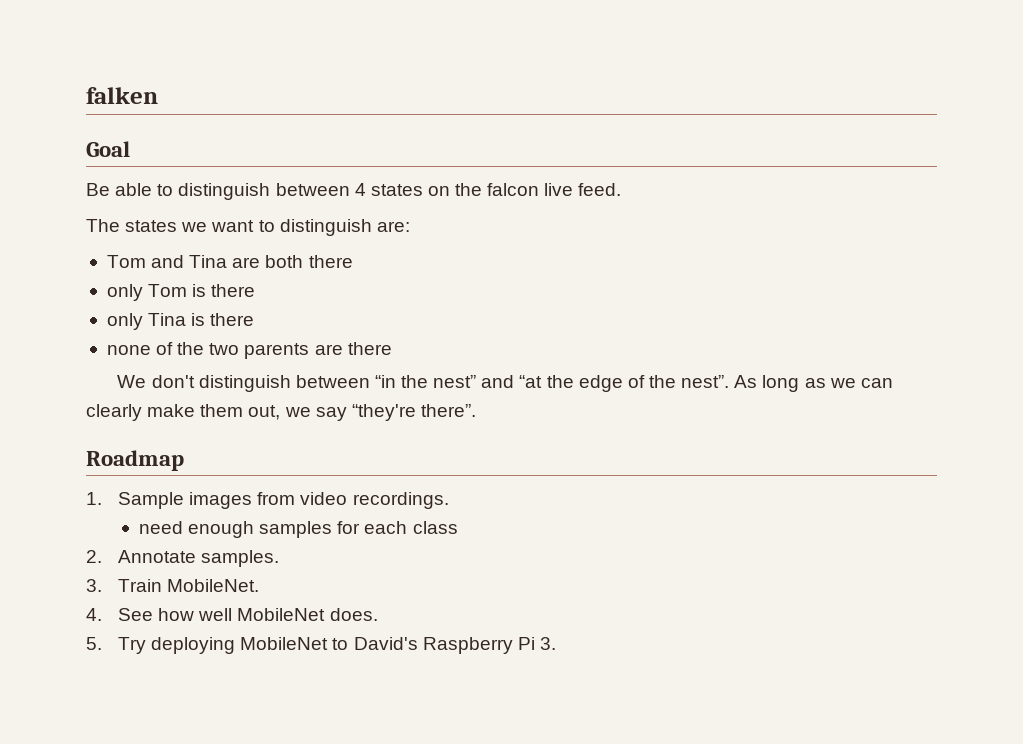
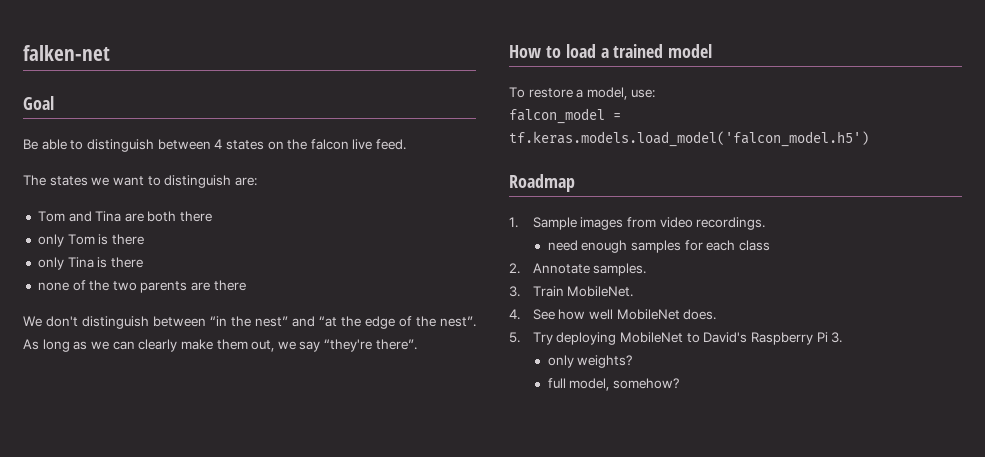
- falken
+ falken-net
+ How to load a trained model
+ To restore a model, use:
+ falcon_model = tf.keras.models.load_model('falcon_model.h5')
+ only weights?
+ full model, somehow?

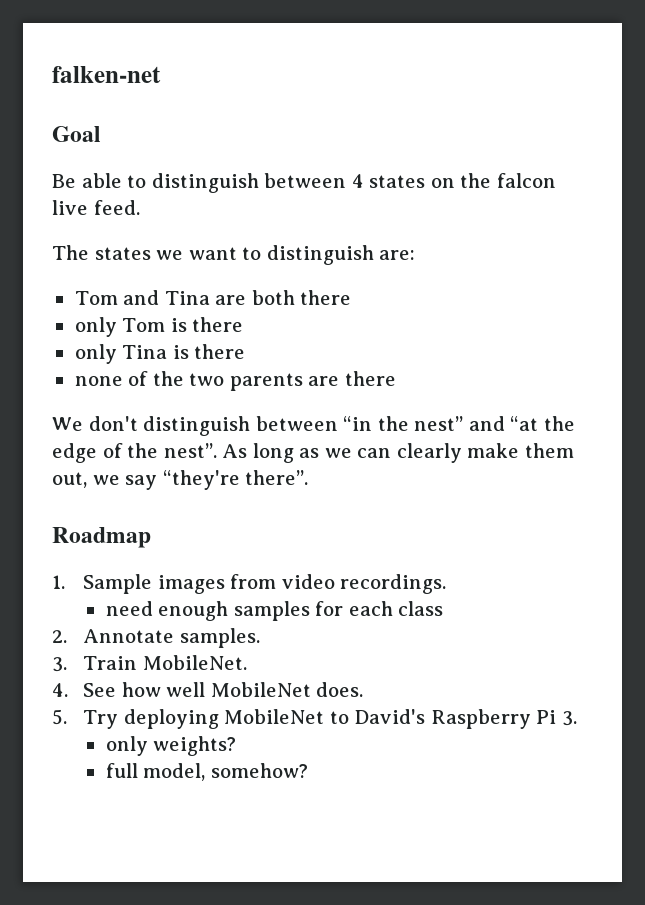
- How to load a trained model
- To restore a model, use:
- falcon_model = tf.keras.models.load_model('falcon_model.h5')

